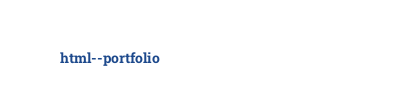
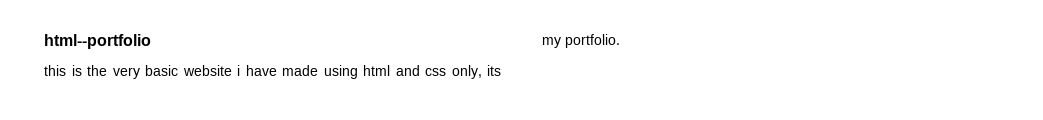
+ this is the very basic website i have made using html and css only, its my portfolio.

